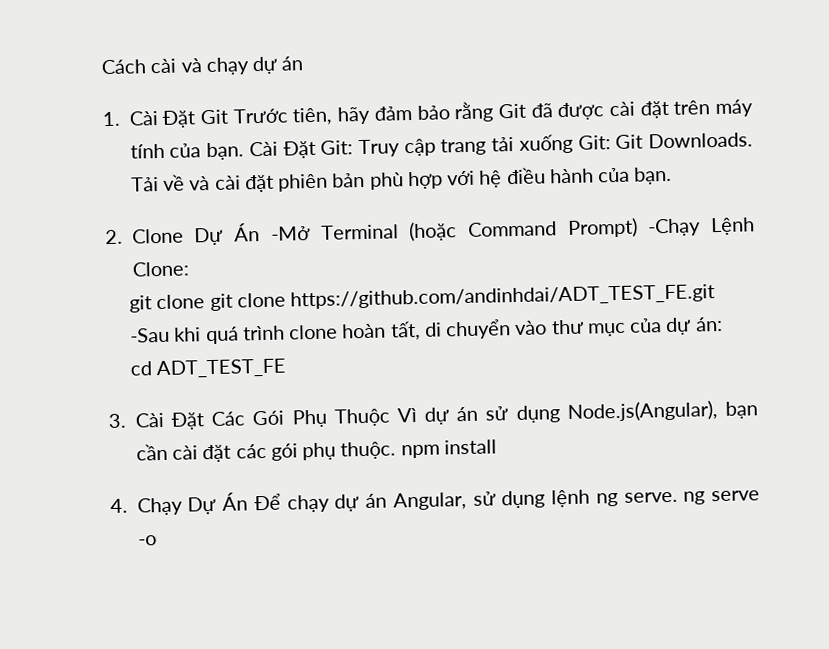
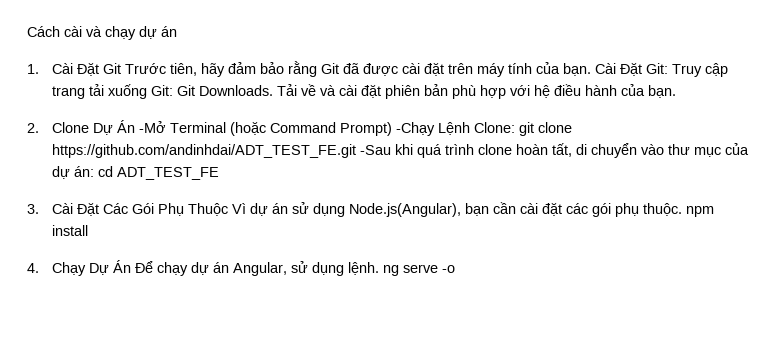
- 2. Clone Dự Án -Mở Terminal (hoặc Command Prompt) -Chạy Lệnh Clone:
- git clone git clone https://github.com/andinhdai/ADT_TEST_FE.git -Sau khi quá trình clone hoàn tất, di chuyển vào thư mục của dự án:
- cd ADT_TEST_FE
+ 2. Clone Dự Án -Mở Terminal (hoặc Command Prompt) -Chạy Lệnh Clone: git clone https://github.com/andinhdai/ADT_TEST_FE.git -Sau khi quá trình clone hoàn tất, di chuyển vào thư mục của dự án: cd ADT_TEST_FE
- 4. Chạy Dự Án Để chạy dự án Angular, sử dụng lệnh ng serve. ng serve -o
+ 4. Chạy Dự Án Để chạy dự án Angular, sử dụng lệnh. ng serve -o

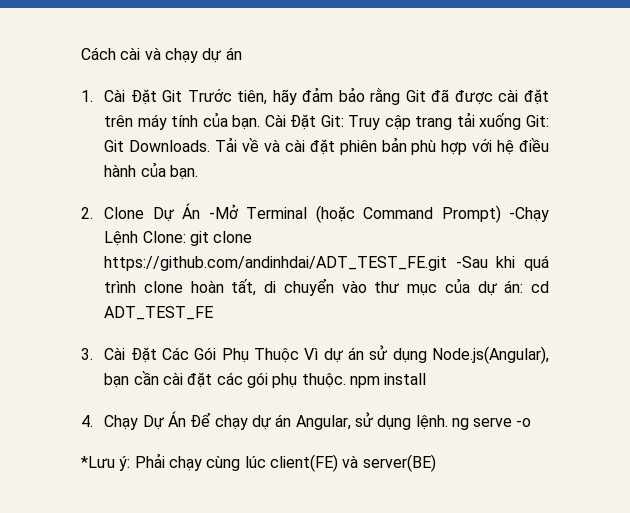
+ *Lưu ý: Phải chạy cùng lúc client(FE) và server(BE)

